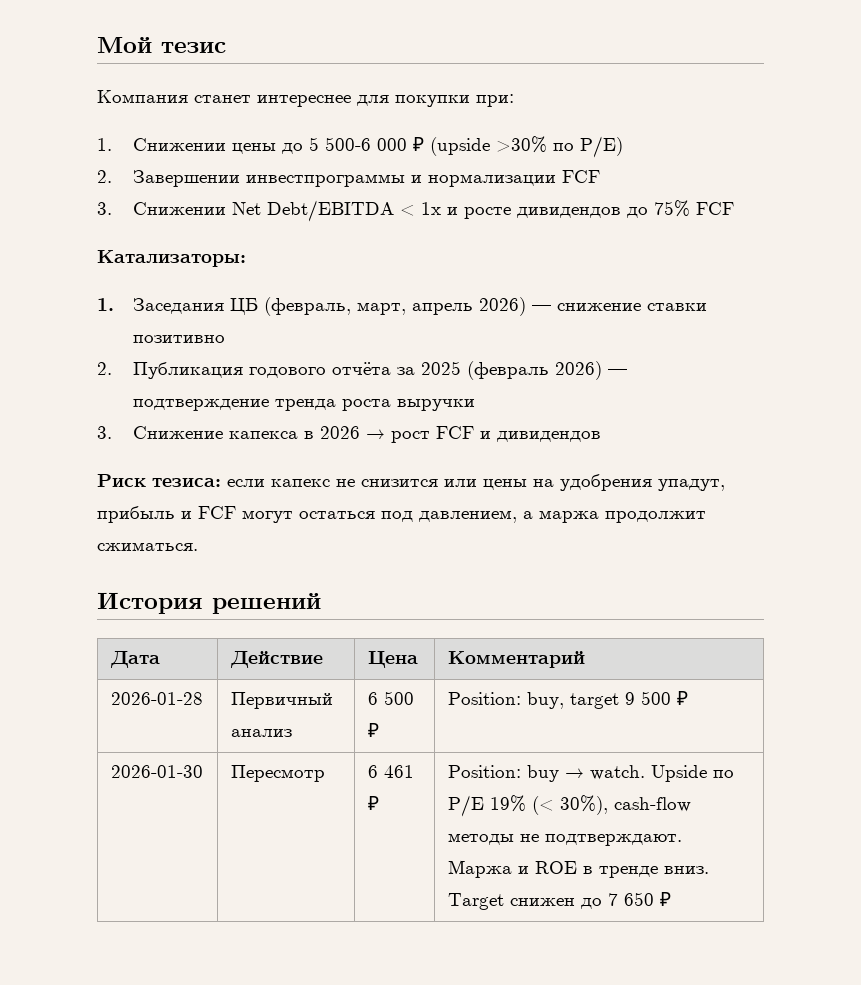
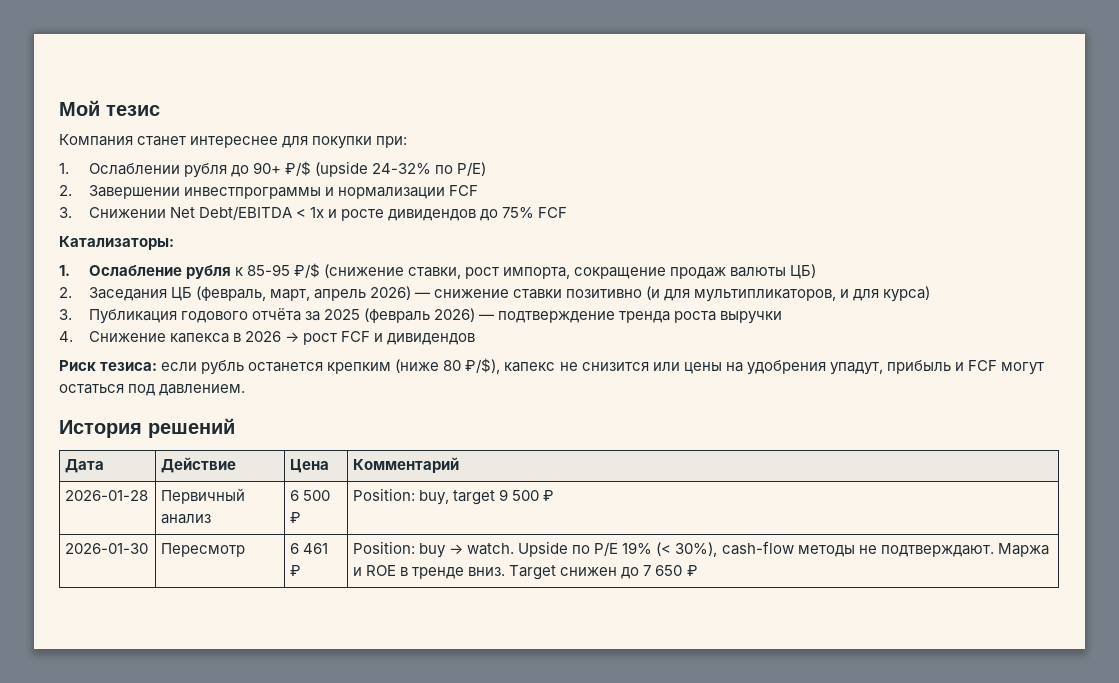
- 1. Снижении цены до 5 500-6 000 ₽ (upside >30% по P/E)
+ 1. Ослаблении рубля до 90+ ₽/$ (upside 24-32% по P/E)
- 1. Заседания ЦБ (февраль, март, апрель 2026) — снижение ставки позитивно
- 2. Публикация годового отчёта за 2025 (февраль 2026) — подтверждение тренда роста выручки
+ 1. Ослабление рубля к 85-95 ₽/$ (снижение ставки, рост импорта, сокращение продаж валюты ЦБ)
+ 2. Заседания ЦБ (февраль, март, апрель 2026) — снижение ставки позитивно (и для мультипликаторов, и для курса)
+ 3. Публикация годового отчёта за 2025 (февраль 2026) — подтверждение тренда роста выручки
- 3. Снижение капекса в 2026 → рост FCF и дивидендов
+ 4. Снижение капекса в 2026 → рост FCF и дивидендов
- Риск тезиса: если капекс не снизится или цены на удобрения упадут, прибыль и FCF могут остаться под давлением, а маржа продолжит сжиматься.
+ Риск тезиса: если рубль останется крепким (ниже 80 ₽/$), капекс не снизится или цены на удобрения упадут, прибыль и FCF могут остаться под давлением.

